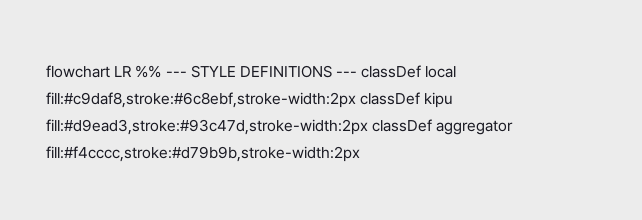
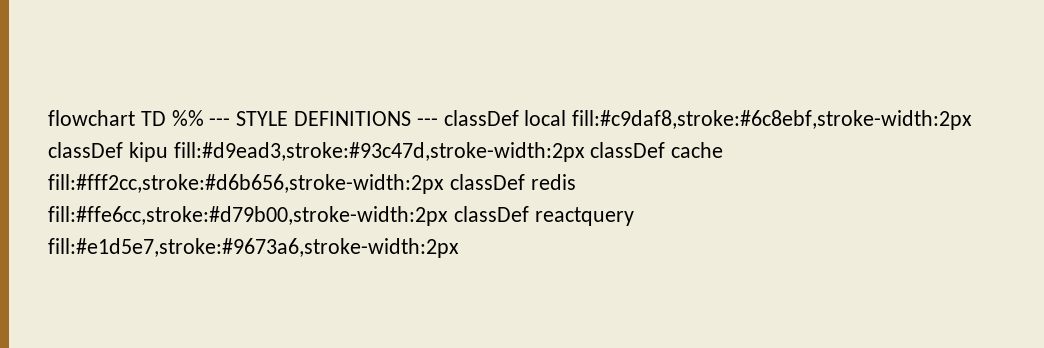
- flowchart LR %% --- STYLE DEFINITIONS --- classDef local fill:#c9daf8,stroke:#6c8ebf,stroke-width:2px classDef kipu fill:#d9ead3,stroke:#93c47d,stroke-width:2px classDef aggregator fill:#f4cccc,stroke:#d79b9b,stroke-width:2px
+ flowchart TD %% --- STYLE DEFINITIONS --- classDef local fill:#c9daf8,stroke:#6c8ebf,stroke-width:2px classDef kipu fill:#d9ead3,stroke:#93c47d,stroke-width:2px classDef cache fill:#fff2cc,stroke:#d6b656,stroke-width:2px classDef redis fill:#ffe6cc,stroke:#d79b00,stroke-width:2px classDef reactquery fill:#e1d5e7,stroke:#9673a6,stroke-width:2px

